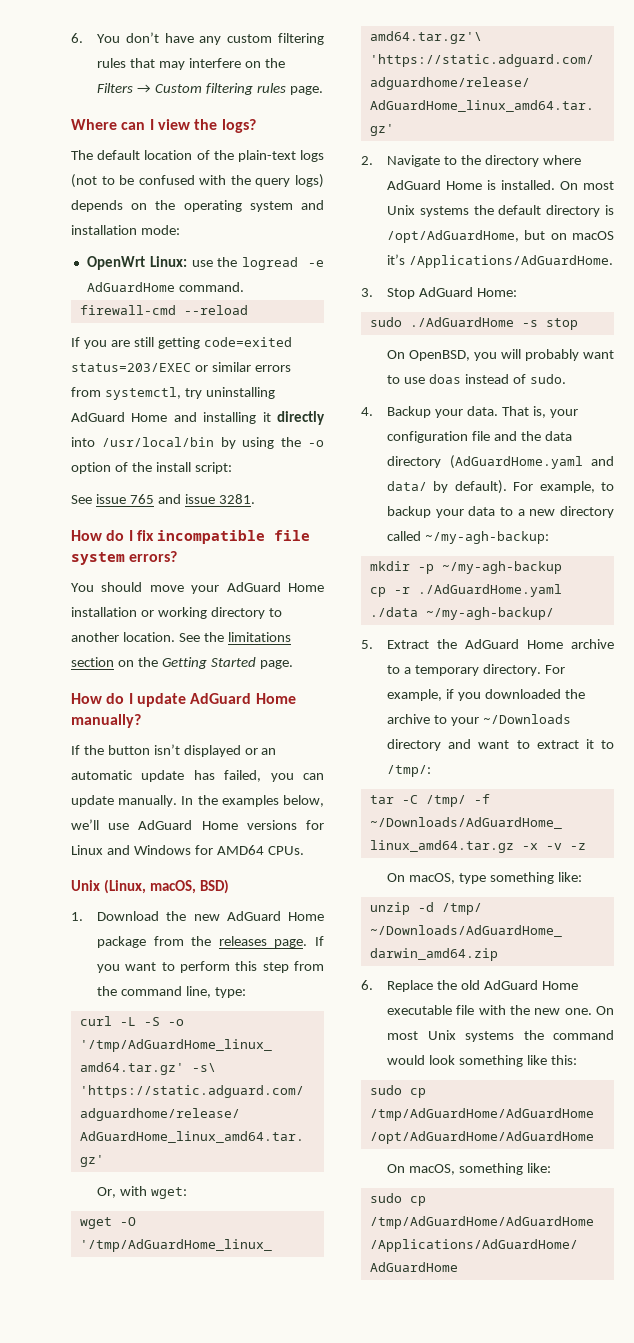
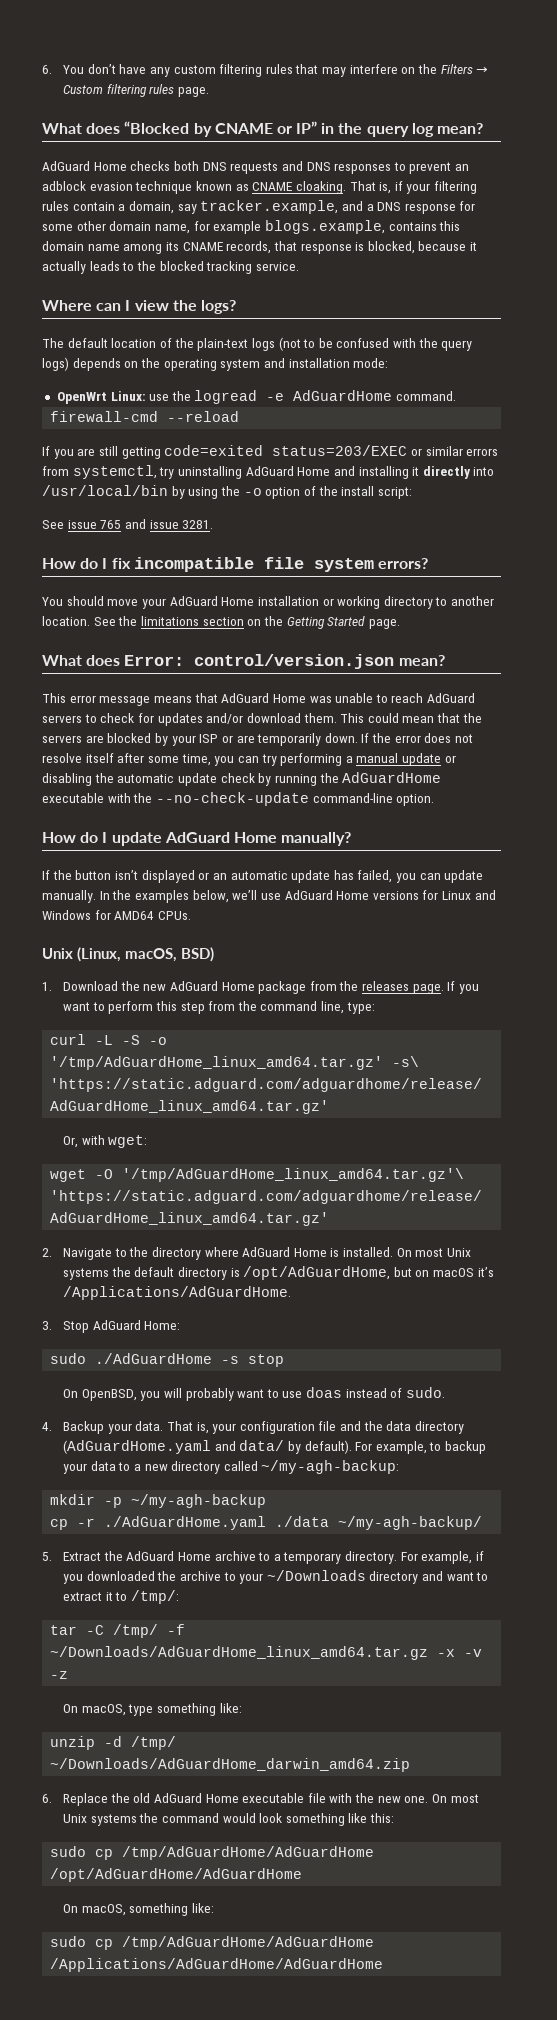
+ What does “Blocked by CNAME or IP” in the query log mean?
+ AdGuard Home checks both DNS requests and DNS responses to prevent an adblock evasion technique known as CNAME cloaking. That is, if your filtering rules contain a domain, say tracker.example, and a DNS response for some other domain name, for example blogs.example, contains this domain name among its CNAME records, that response is blocked, because it actually leads to the blocked tracking service.
+ What does Error: control/version.json mean?
+ This error message means that AdGuard Home was unable to reach AdGuard servers to check for updates and/or download them. This could mean that the servers are blocked by your ISP or are temporarily down. If the error does not resolve itself after some time, you can try performing a manual update or disabling the automatic update check by running the AdGuardHome executable with the --no-check-update command-line option.

